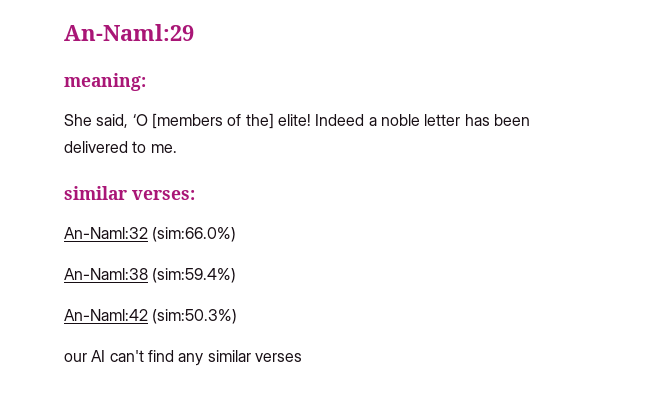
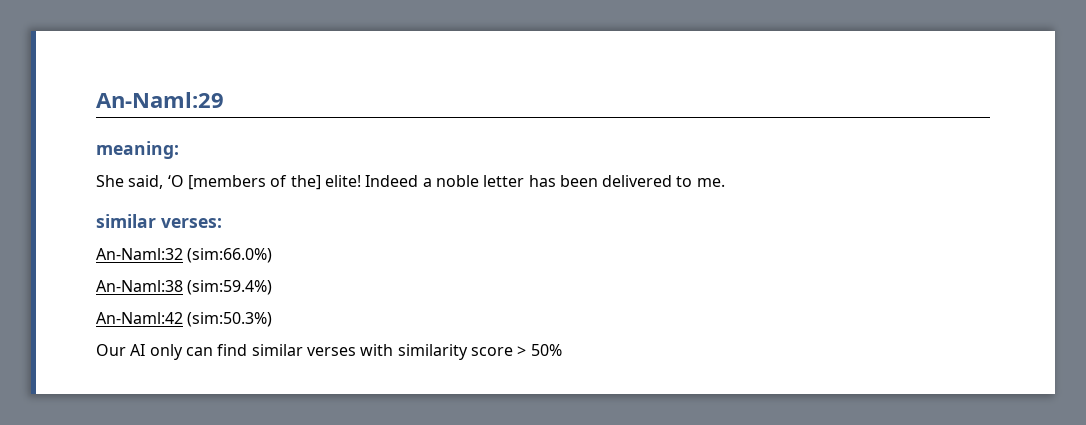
- our AI can't find any similar verses
+ Our AI only can find similar verses with similarity score > 50%

